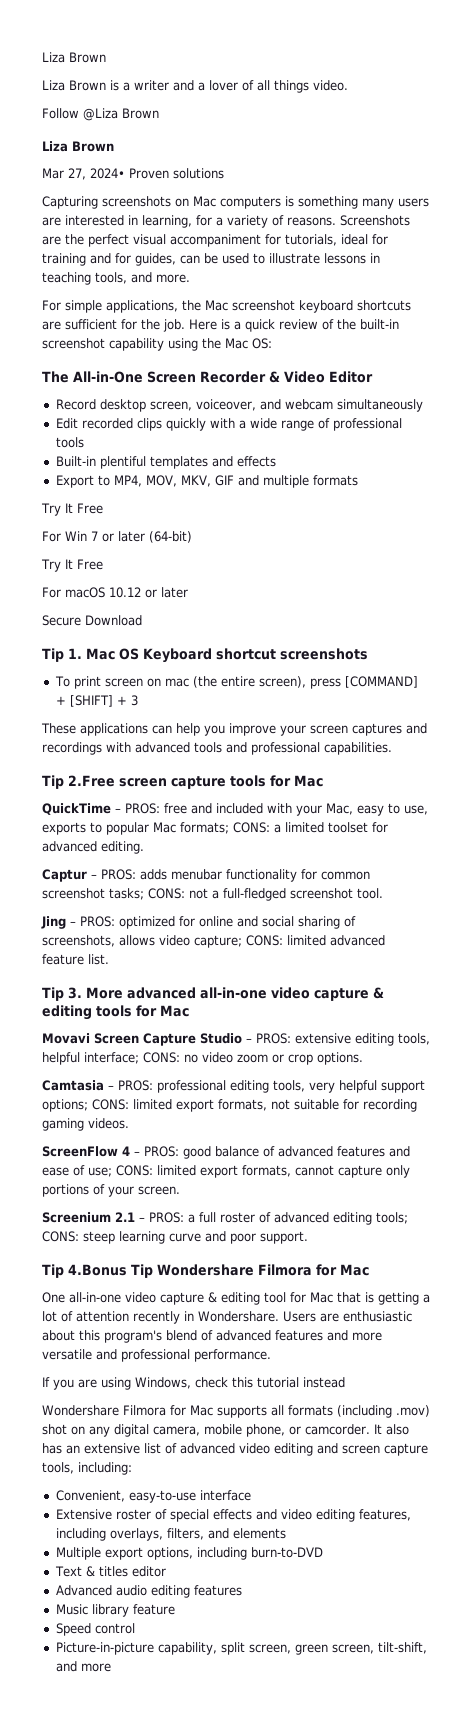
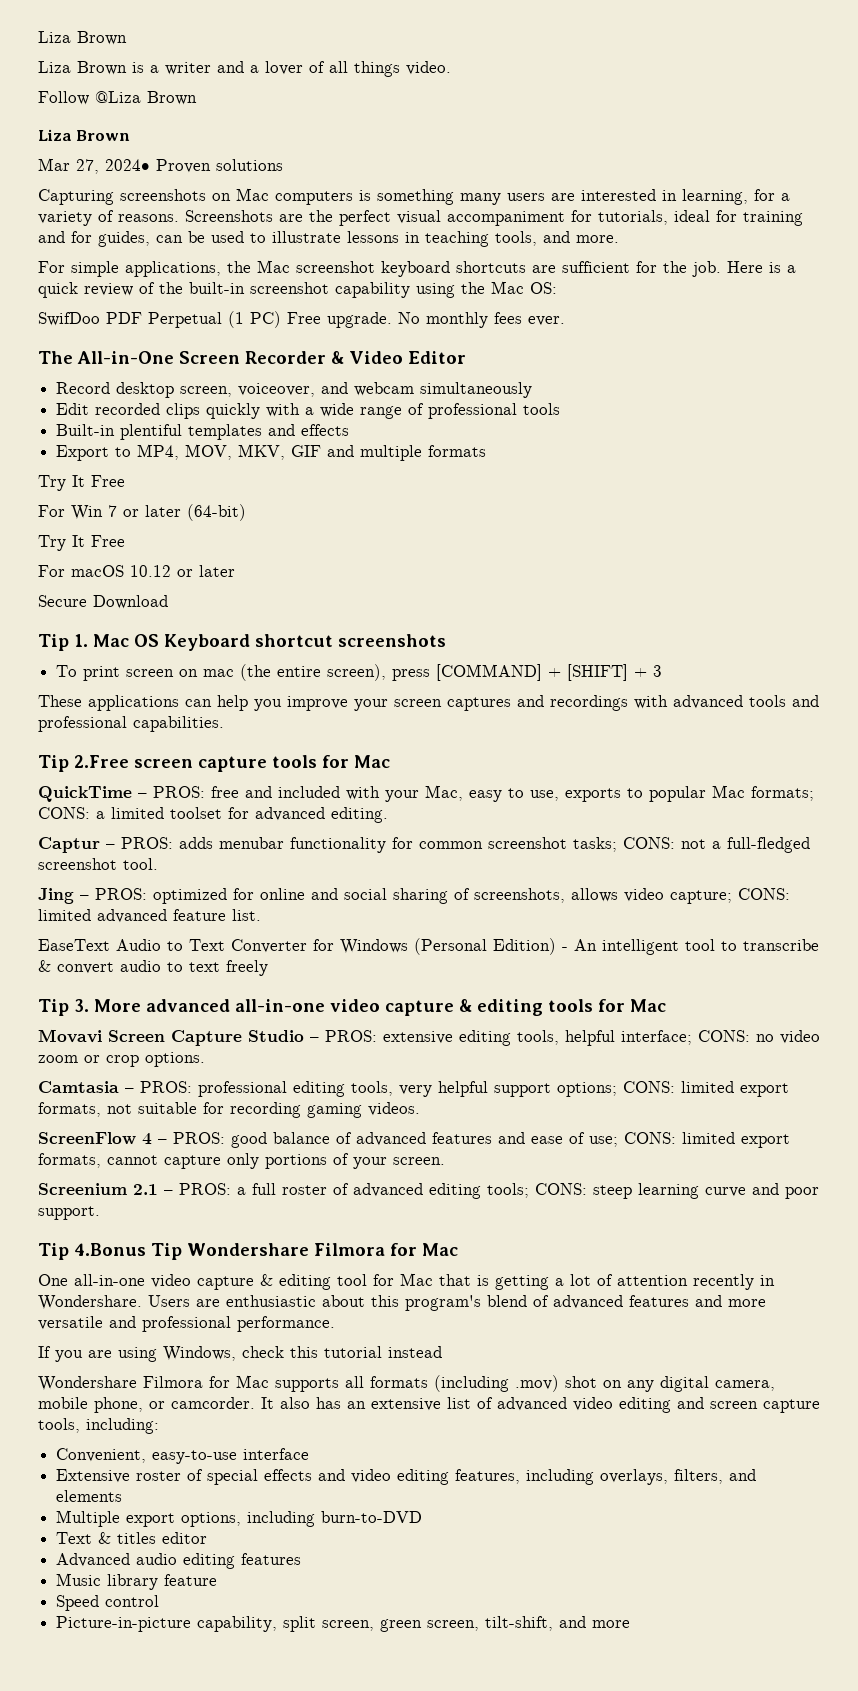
+ SwifDoo PDF Perpetual (1 PC) Free upgrade. No monthly fees ever.
+ EaseText Audio to Text Converter for Windows (Personal Edition) - An intelligent tool to transcribe & convert audio to text freely

